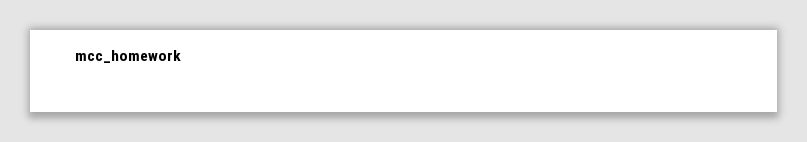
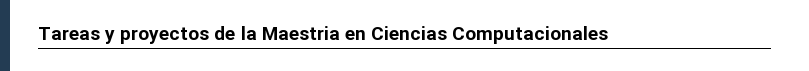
- mcc_homework
+ Tareas y proyectos de la Maestria en Ciencias Computacionales

